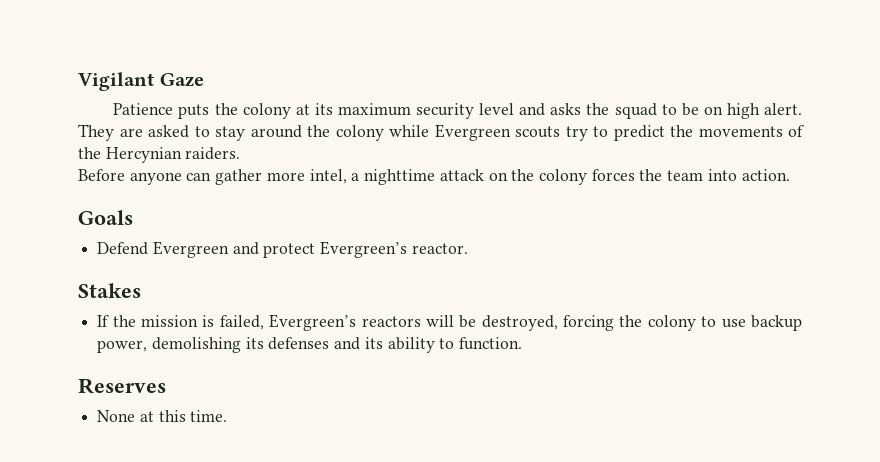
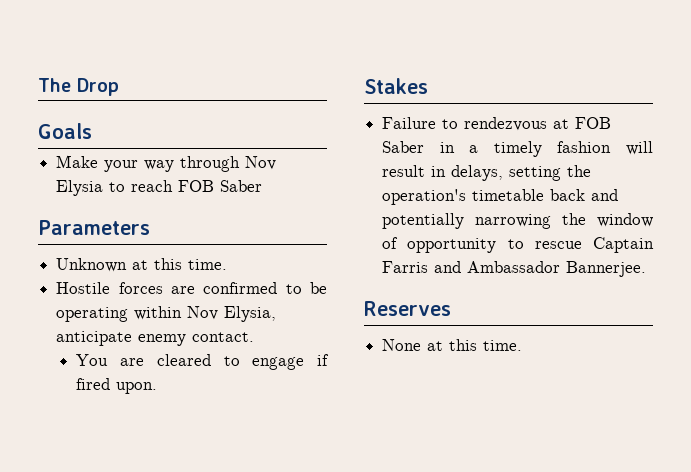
- Vigilant Gaze
- Patience puts the colony at its maximum security level and asks the squad to be on high alert. They are asked to stay around the colony while Evergreen scouts try to predict the movements of the Hercynian raiders.
- Before anyone can gather more intel, a nighttime attack on the colony forces the team into action.
+ The Drop
  Goals
- Defend Evergreen and protect Evergreen’s reactor.
+ Make your way through Nov Elysia to reach FOB Saber
+ Parameters
+ Unknown at this time.
+ Hostile forces are confirmed to be operating within Nov Elysia, anticipate enemy contact.
+ You are cleared to engage if fired upon.
  Stakes
- If the mission is failed, Evergreen’s reactors will be destroyed, forcing the colony to use backup power, demolishing its defenses and its ability to function.
+ Failure to rendezvous at FOB Saber in a timely fashion will result in delays, setting the operation's timetable back and potentially narrowing the window of opportunity to rescue Captain Farris and Ambassador Bannerjee.

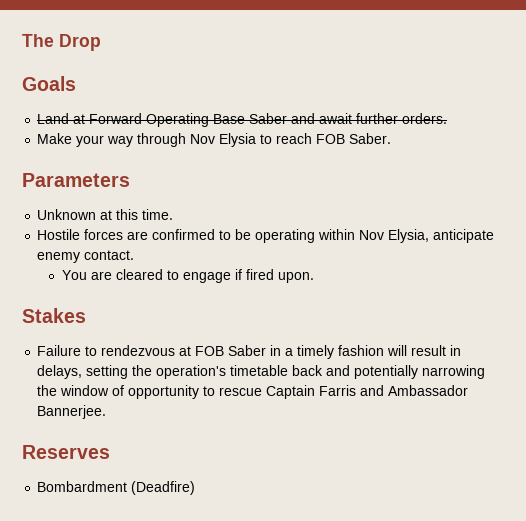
+ Land at Forward Operating Base Saber and await further orders.
- Make your way through Nov Elysia to reach FOB Saber
+ Make your way through Nov Elysia to reach FOB Saber.
- None at this time.
+ Bombardment (Deadfire)

